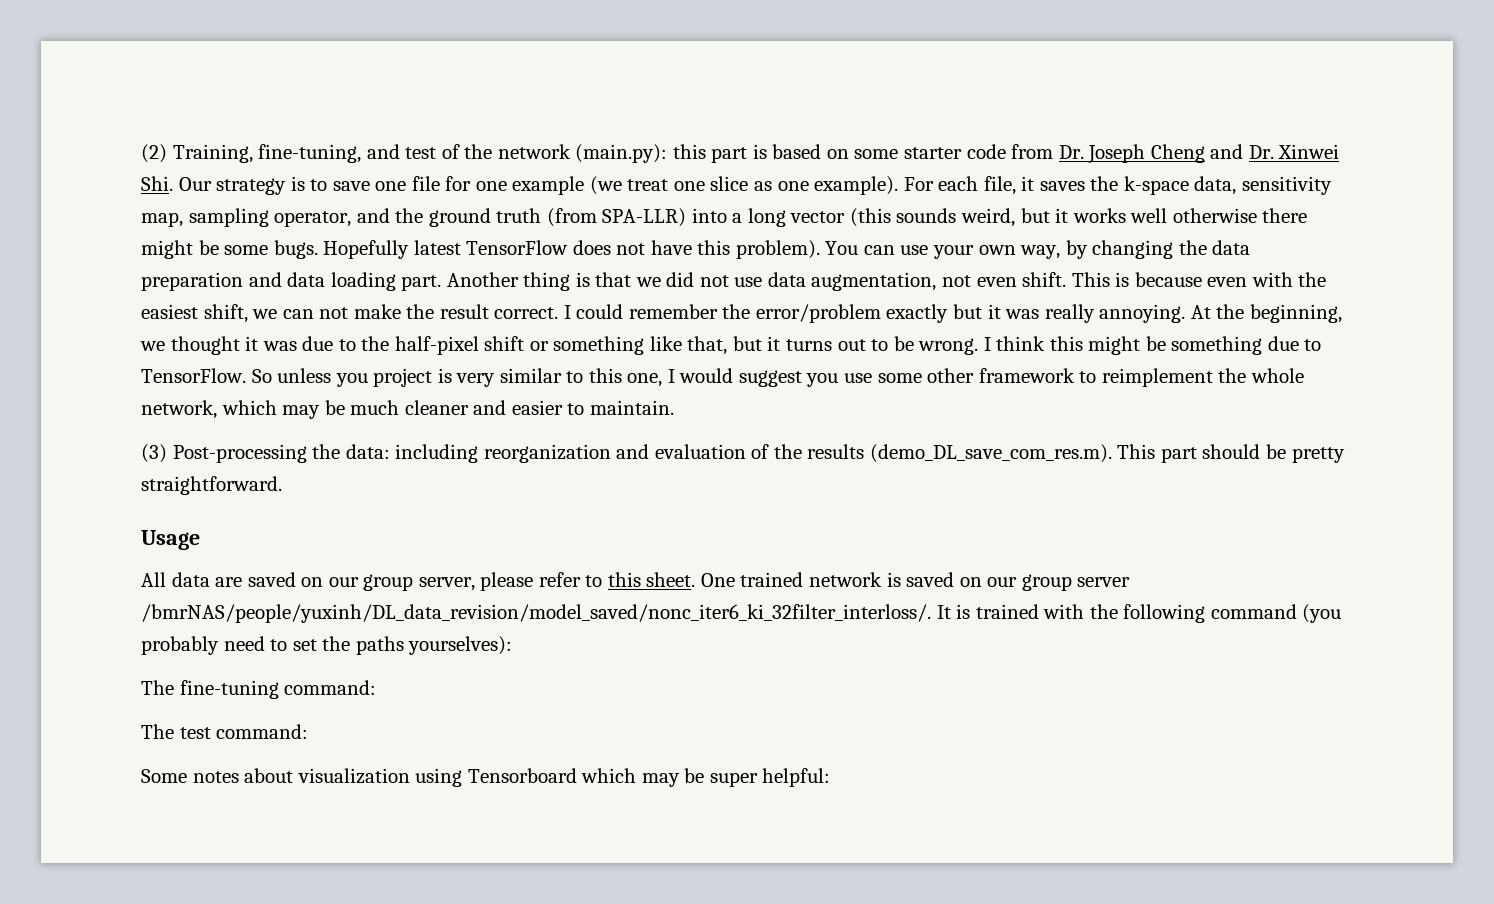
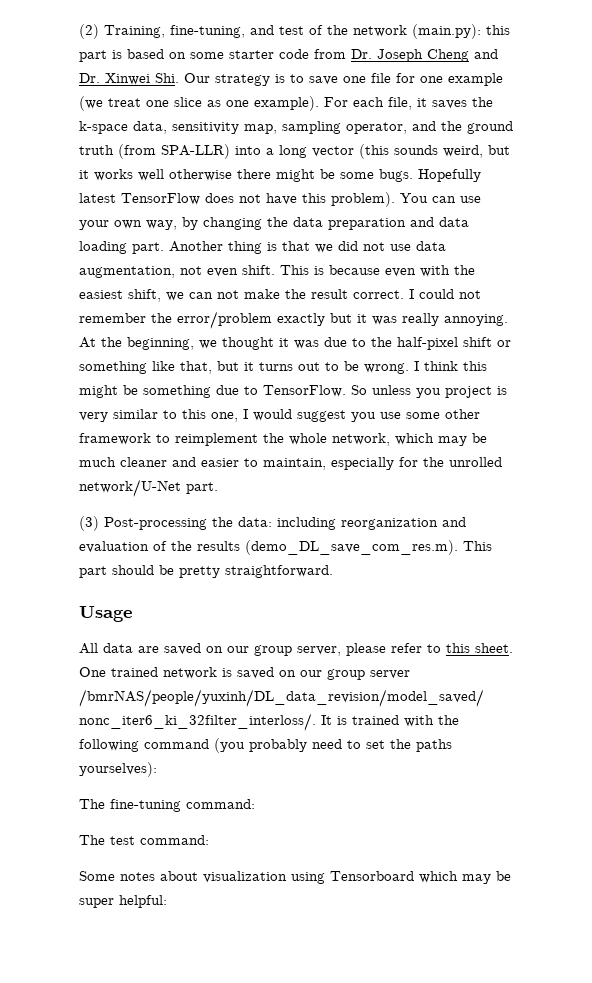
- I could remember the error/problem exactly but it was really annoying.
+ I could not remember the error/problem exactly but it was really annoying.
- So unless you project is very similar to this one, I would suggest you use some other framework to reimplement the whole network, which may be much cleaner and easier to maintain.
+ So unless you project is very similar to this one, I would suggest you use some other framework to reimplement the whole network, which may be much cleaner and easier to maintain, especially for the unrolled network/U-Net part.

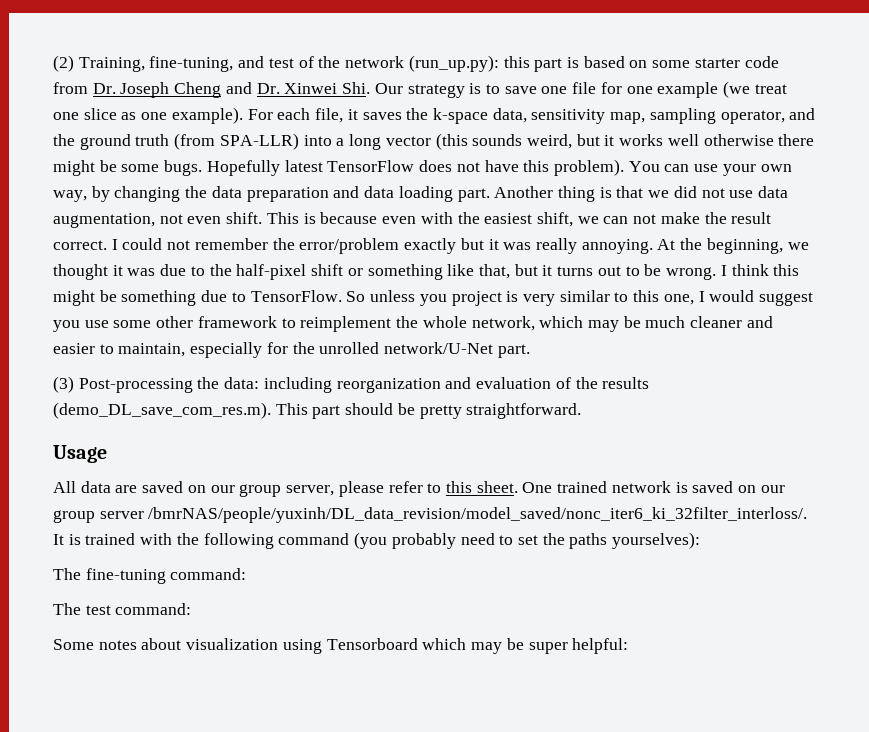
- (2) Training, fine-tuning, and test of the network (main.py): this part is based on some starter code from Dr. Joseph Cheng and Dr. Xinwei Shi. Our strategy is to save one file for one example (we treat one slice as one example).
+ (2) Training, fine-tuning, and test of the network (run_up.py): this part is based on some starter code from Dr. Joseph Cheng and Dr. Xinwei Shi. Our strategy is to save one file for one example (we treat one slice as one example).

